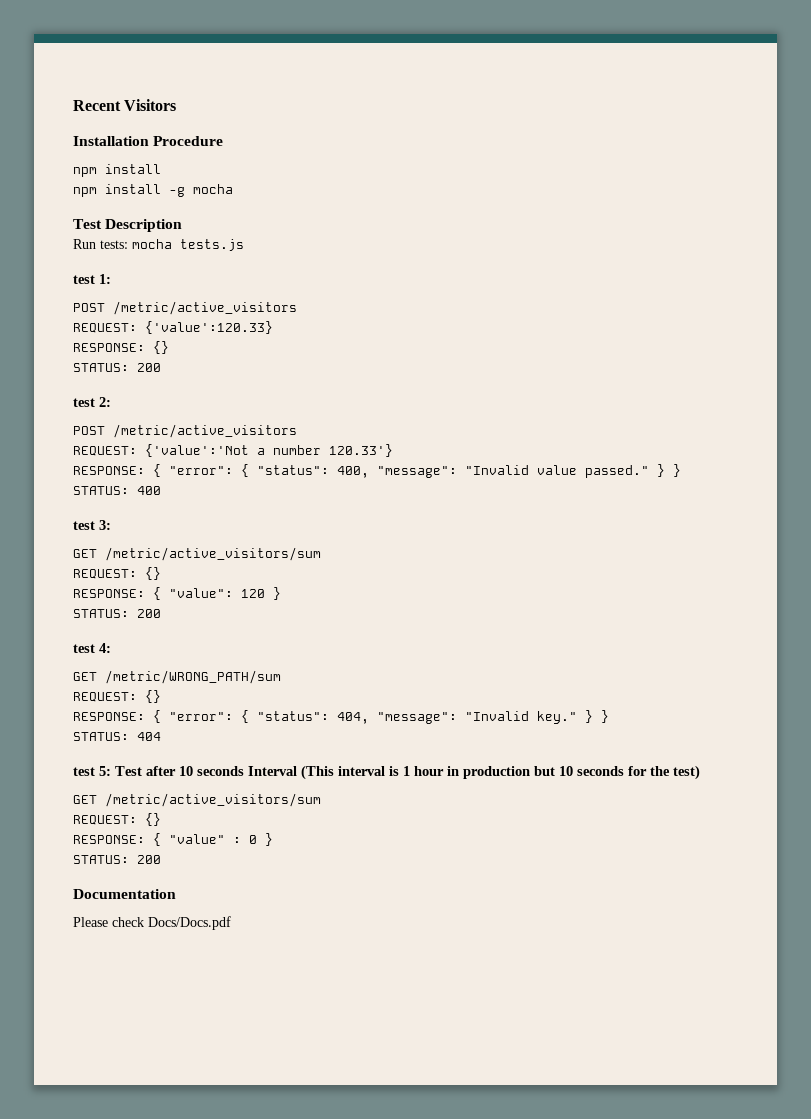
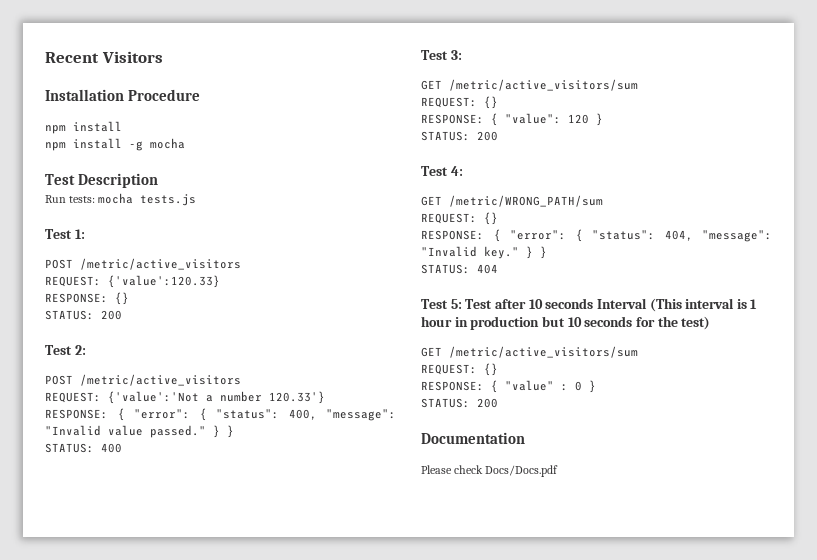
- test 1:
+ Test 1:
- test 2:
+ Test 2:
- test 3:
+ Test 3:
- test 4:
+ Test 4:
- test 5: Test after 10 seconds Interval (This interval is 1 hour in production but 10 seconds for the test)
+ Test 5: Test after 10 seconds Interval (This interval is 1 hour in production but 10 seconds for the test)

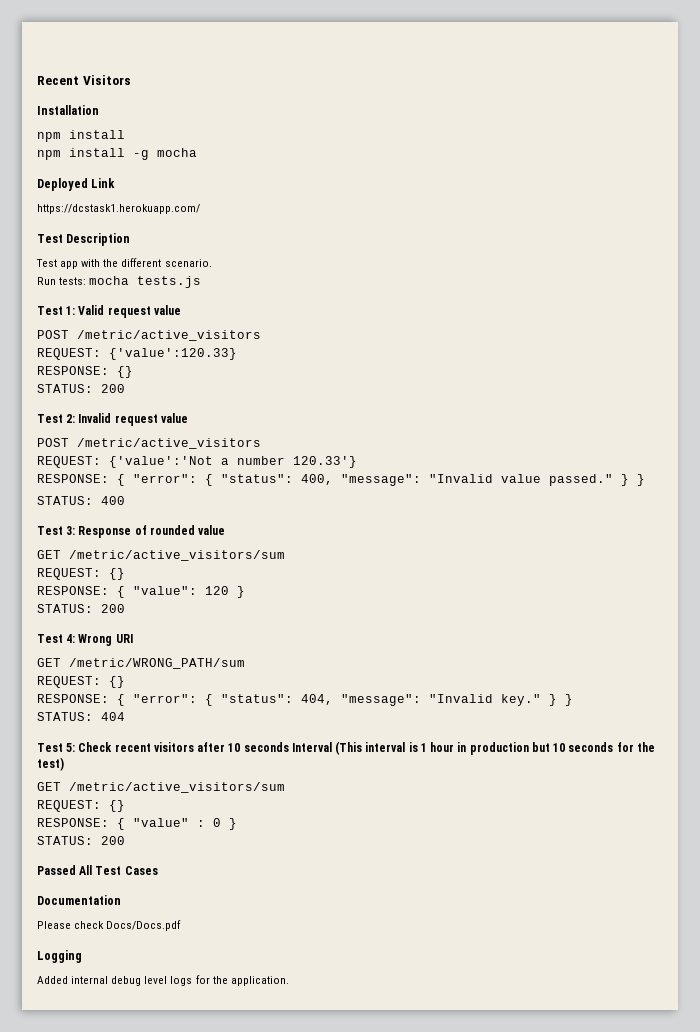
- Installation Procedure
+ Installation
+ Deployed Link
+ https://dcstask1.herokuapp.com/
+ Test app with the different scenario.
- Test 1:
+ Test 1: Valid request value
- Test 2:
+ Test 2: Invalid request value
- Test 3:
+ Test 3: Response of rounded value
- Test 4:
+ Test 4: Wrong URI
- Test 5: Test after 10 seconds Interval (This interval is 1 hour in production but 10 seconds for the test)
+ Test 5: Check recent visitors after 10 seconds Interval (This interval is 1 hour in production but 10 seconds for the test)
+ Passed All Test Cases
+ Logging
+ Added internal debug level logs for the application.

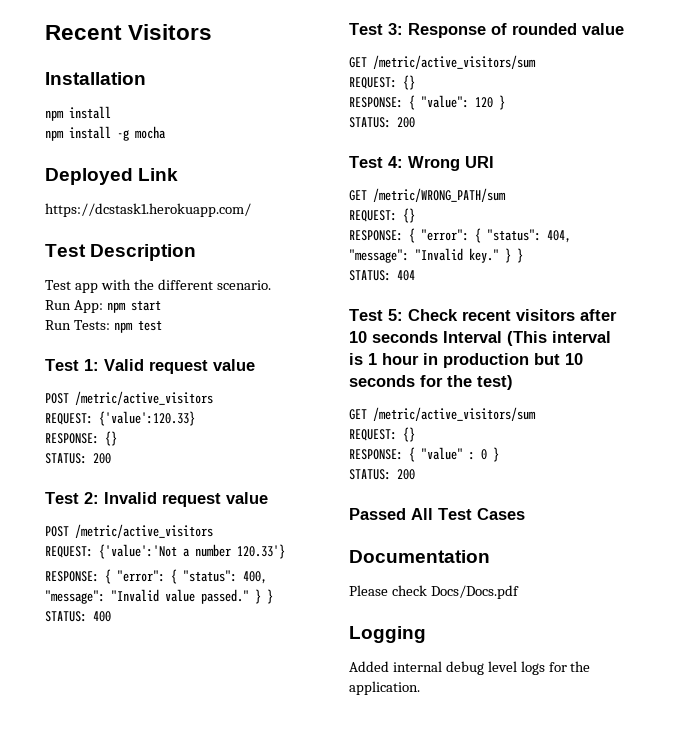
- Run tests: mocha tests.js
+ Run App: npm start
+ Run Tests: npm test

